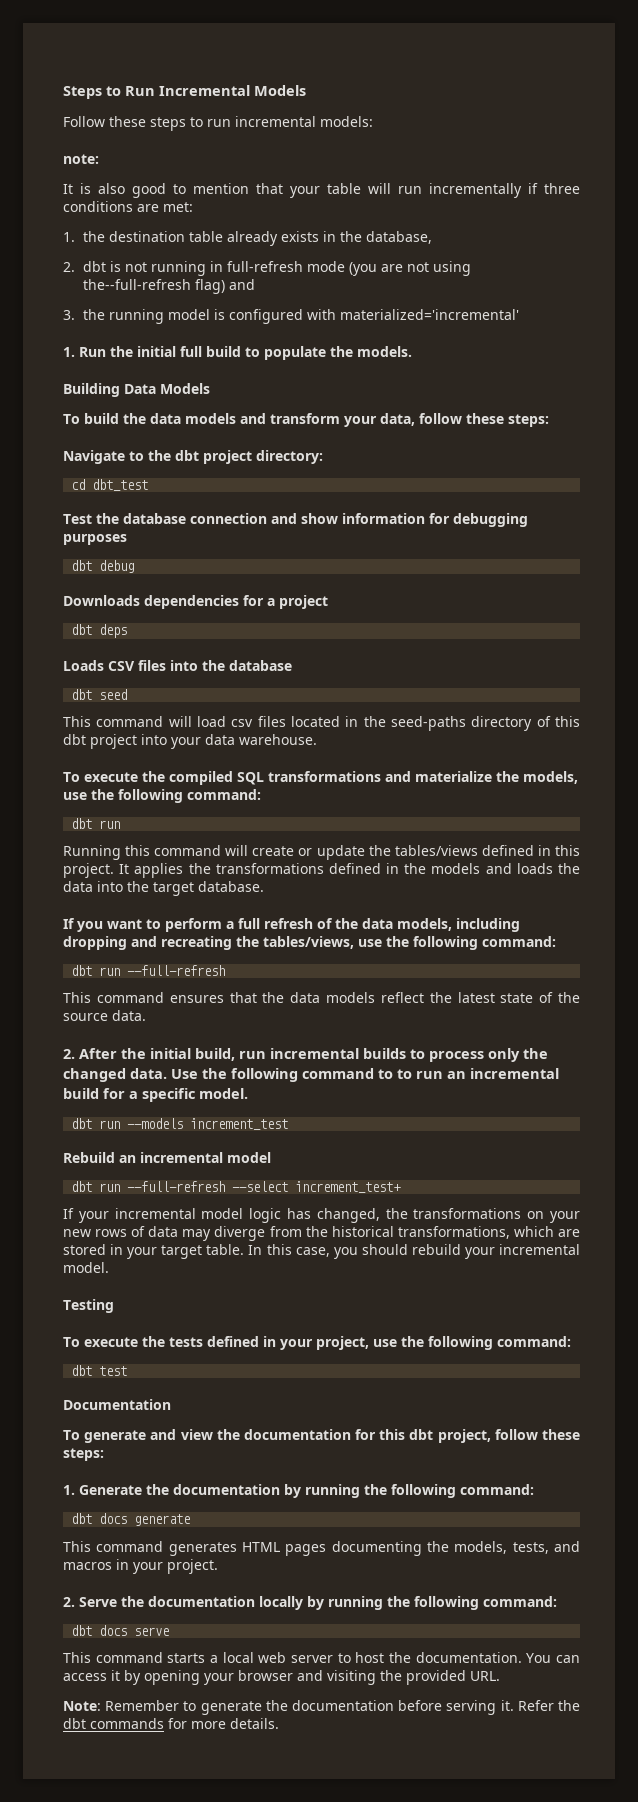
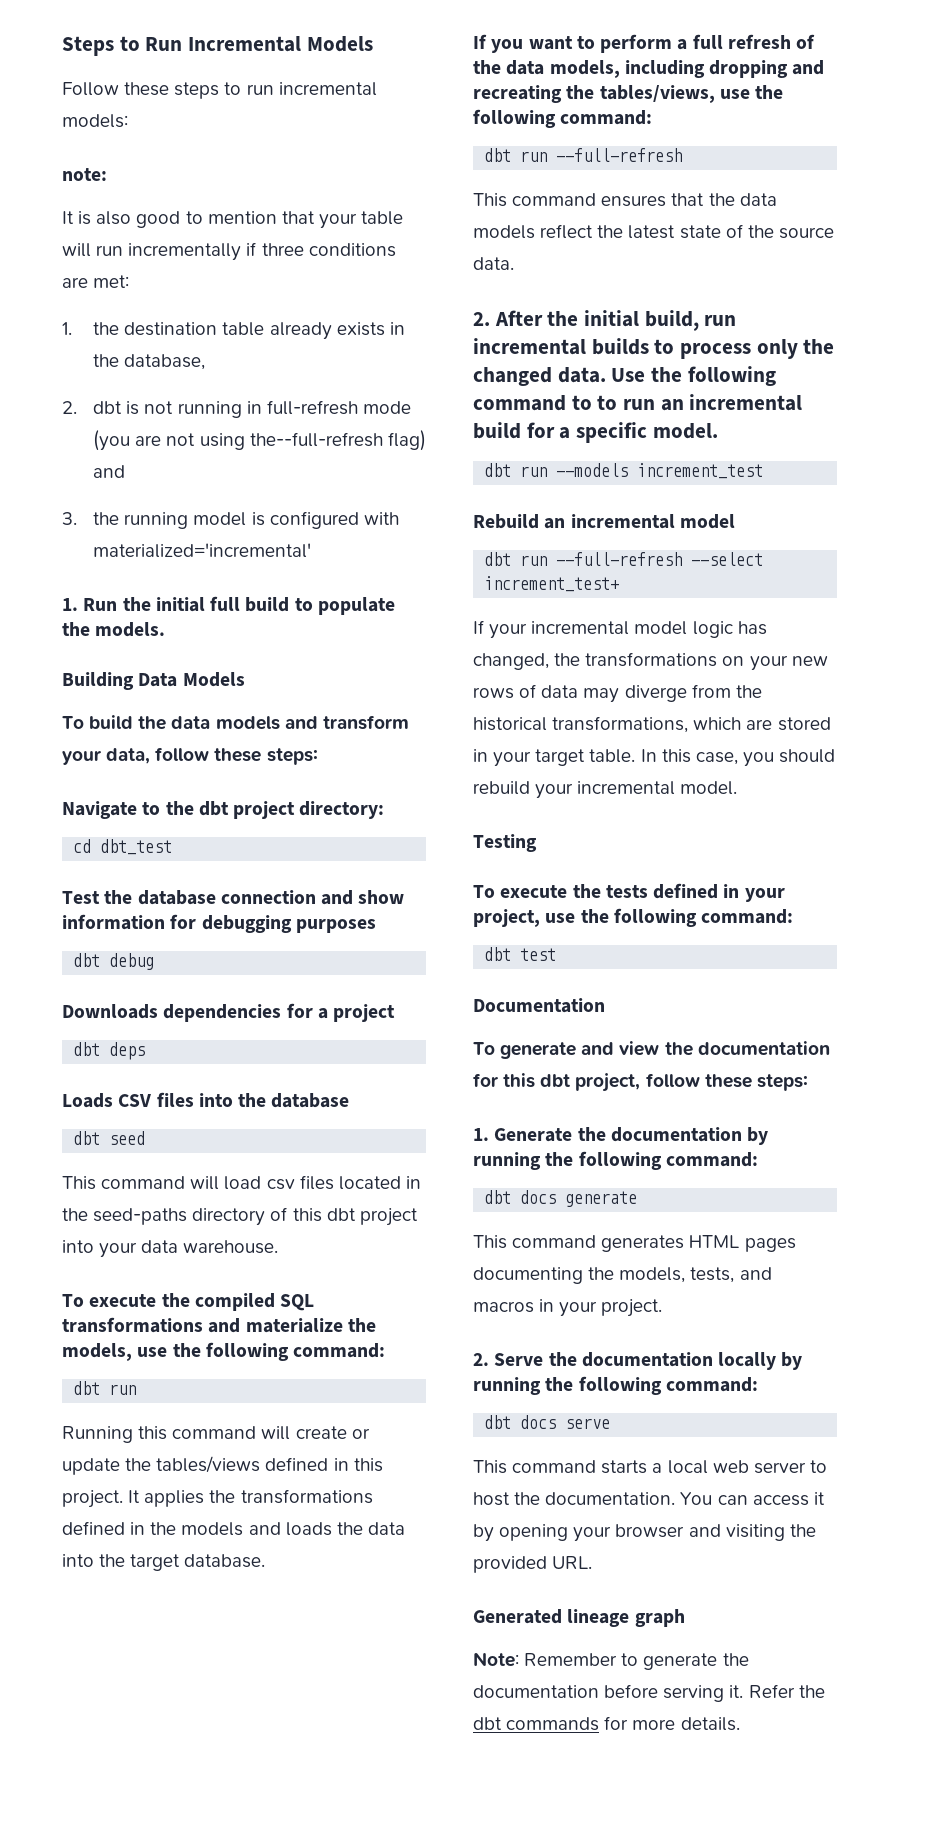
+ Generated lineage graph

